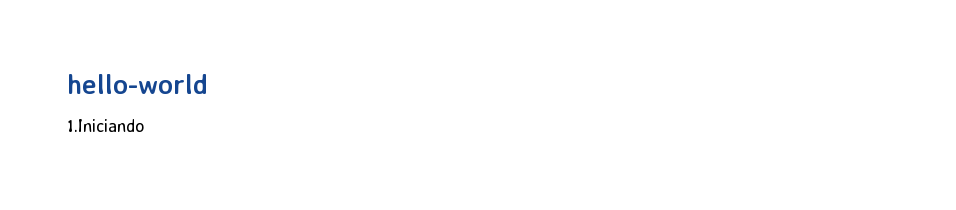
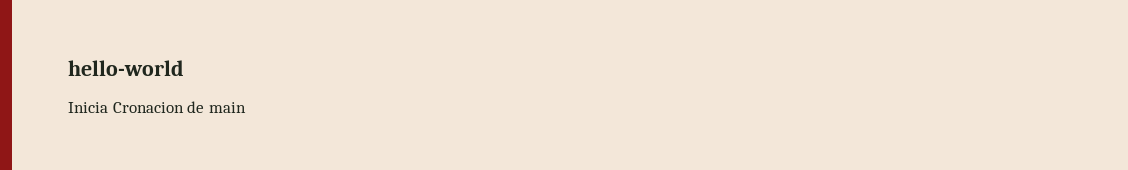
- 1.Iniciando
+ Inicia Cronacion de main

